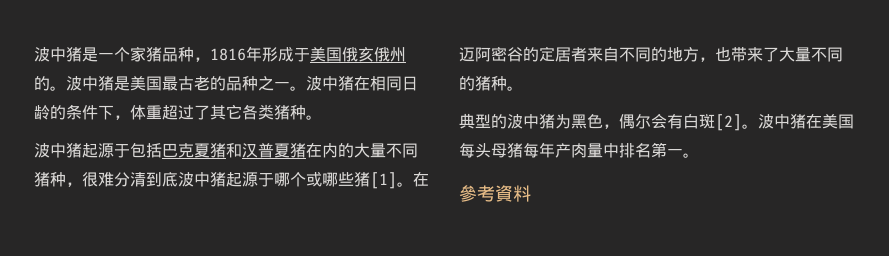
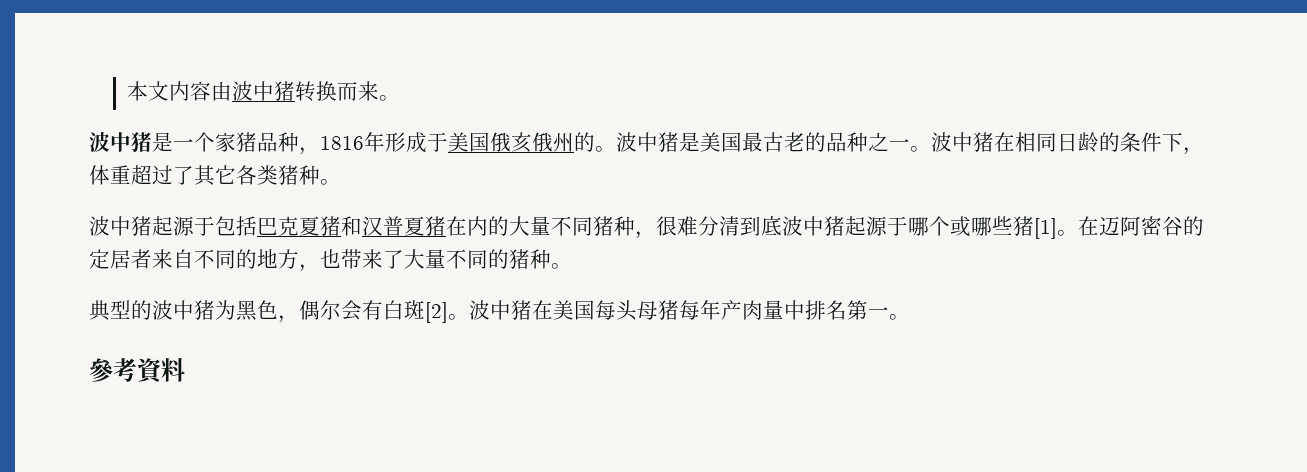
+ 本文内容由波中猪转换而来。

